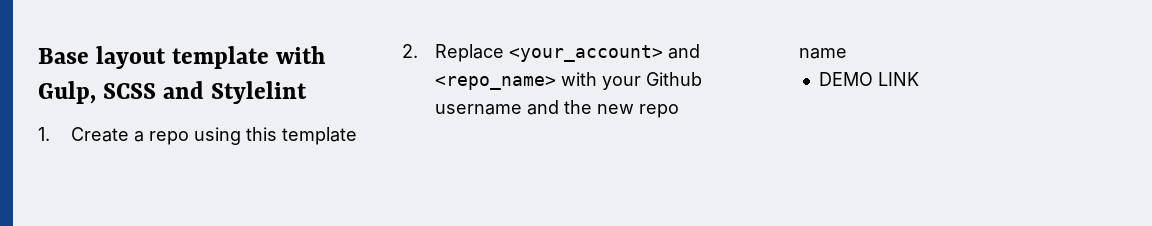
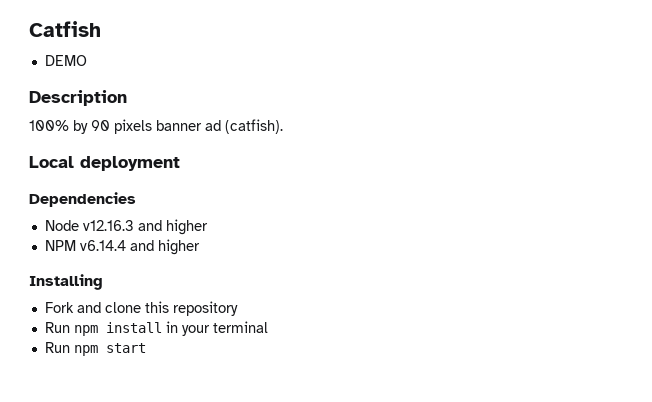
- Base layout template with Gulp, SCSS and Stylelint
- 1. Create a repo using this template
- 2. Replace <your_account> and <repo_name> with your Github username and the new repo name
- DEMO LINK
+ Catfish
+ DEMO
+ Description
+ 100% by 90 pixels banner ad (catfish).
+ Local deployment
+ Dependencies
+ Node v12.16.3 and higher
+ NPM v6.14.4 and higher
+ Installing
+ Fork and clone this repository
+ Run npm install in your terminal
+ Run npm start

